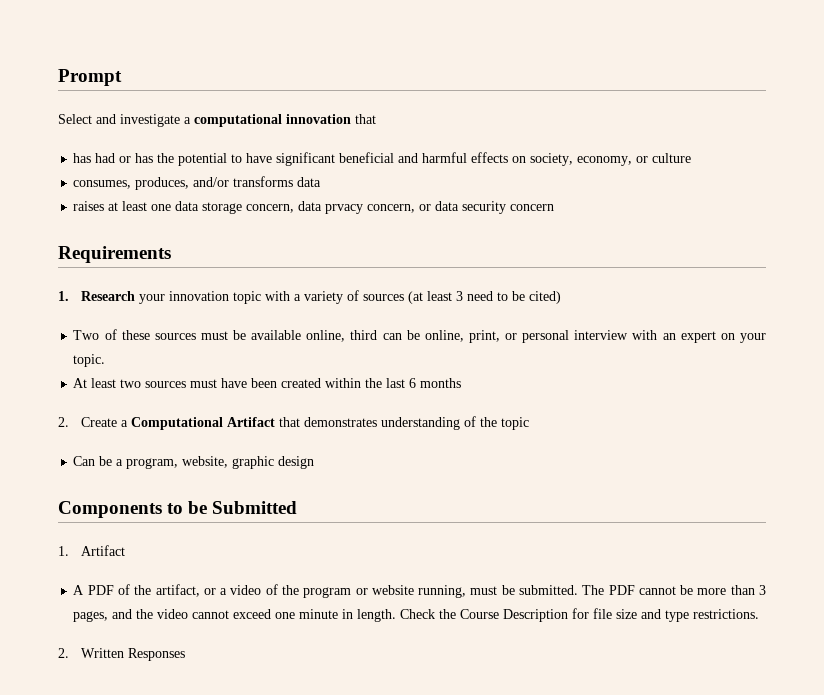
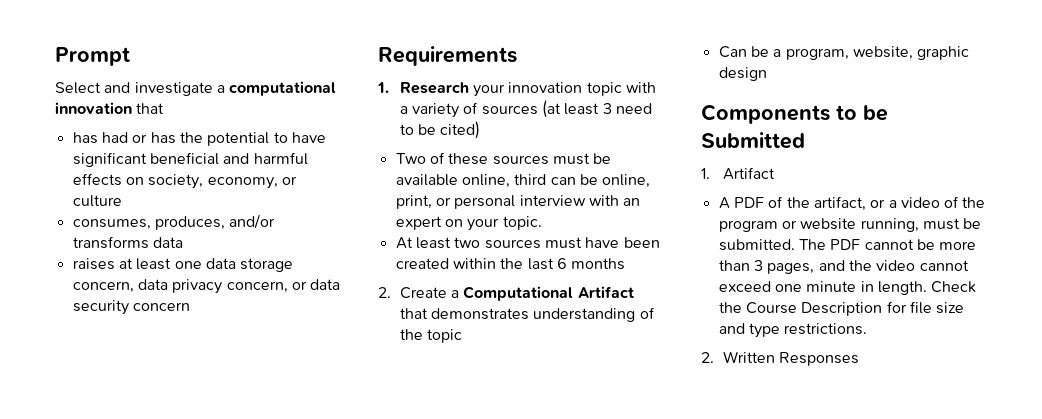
- raises at least one data storage concern, data prvacy concern, or data security concern
+ raises at least one data storage concern, data privacy concern, or data security concern

